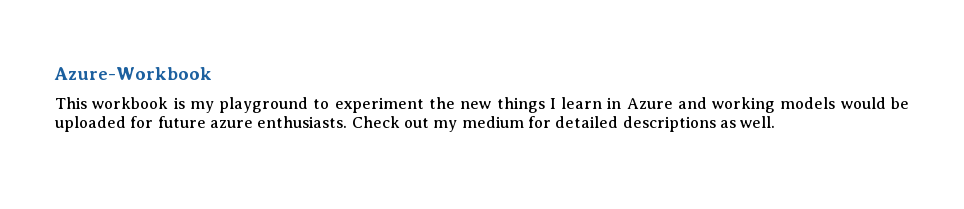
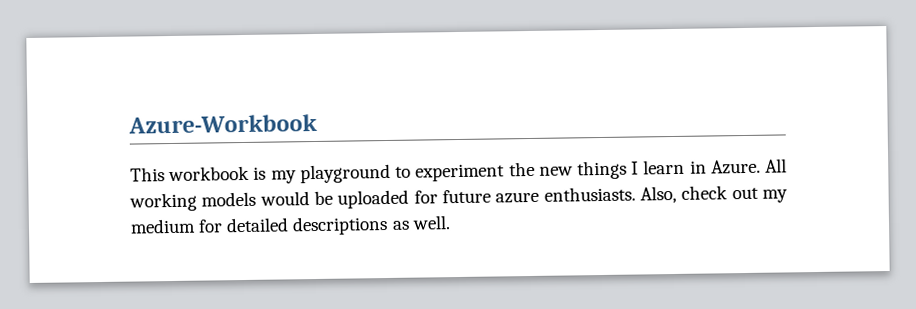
- This workbook is my playground to experiment the new things I learn in Azure and working models would be uploaded for future azure enthusiasts.
+ This workbook is my playground to experiment the new things I learn in Azure. All working models would be uploaded for future azure enthusiasts.
- Check out my medium for detailed descriptions as well.
+ Also, check out my medium for detailed descriptions as well.

